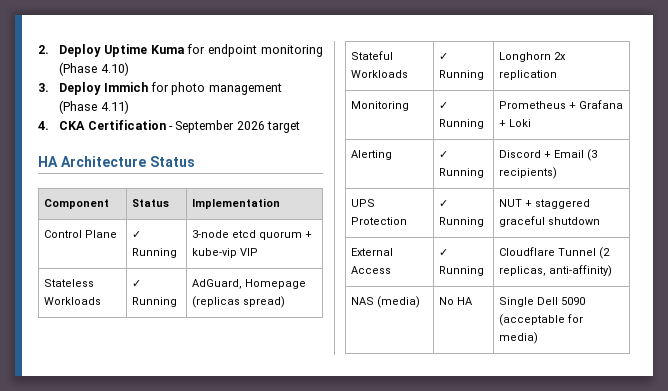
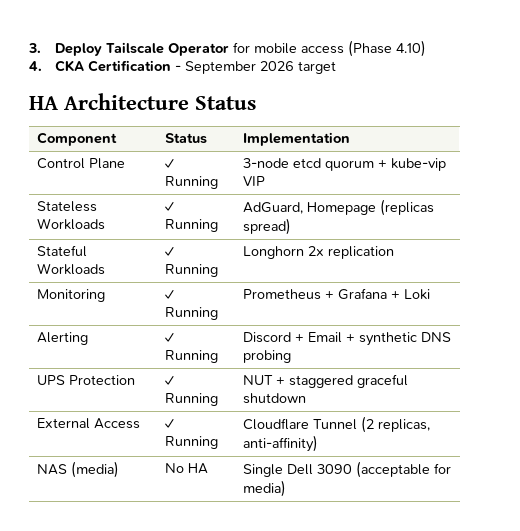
- 2. Deploy Uptime Kuma for endpoint monitoring (Phase 4.10)
- 3. Deploy Immich for photo management (Phase 4.11)
+ 3. Deploy Tailscale Operator for mobile access (Phase 4.10)
- Alerting | ✓ Running | Discord + Email (3 recipients)
+ Alerting | ✓ Running | Discord + Email + synthetic DNS probing
- NAS (media) | No HA | Single Dell 5090 (acceptable for media)
+ NAS (media) | No HA | Single Dell 3090 (acceptable for media)

